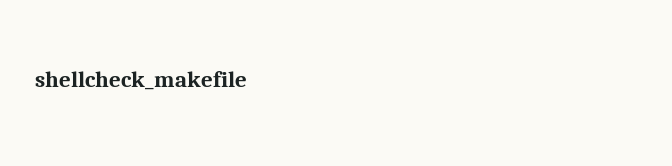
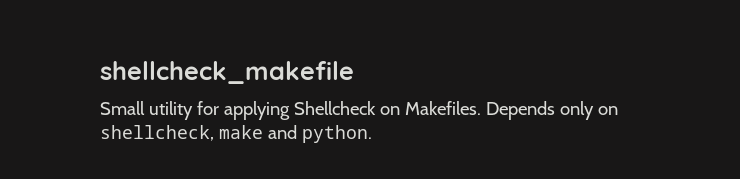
+ Small utility for applying Shellcheck on Makefiles. Depends only on shellcheck, make and python.

